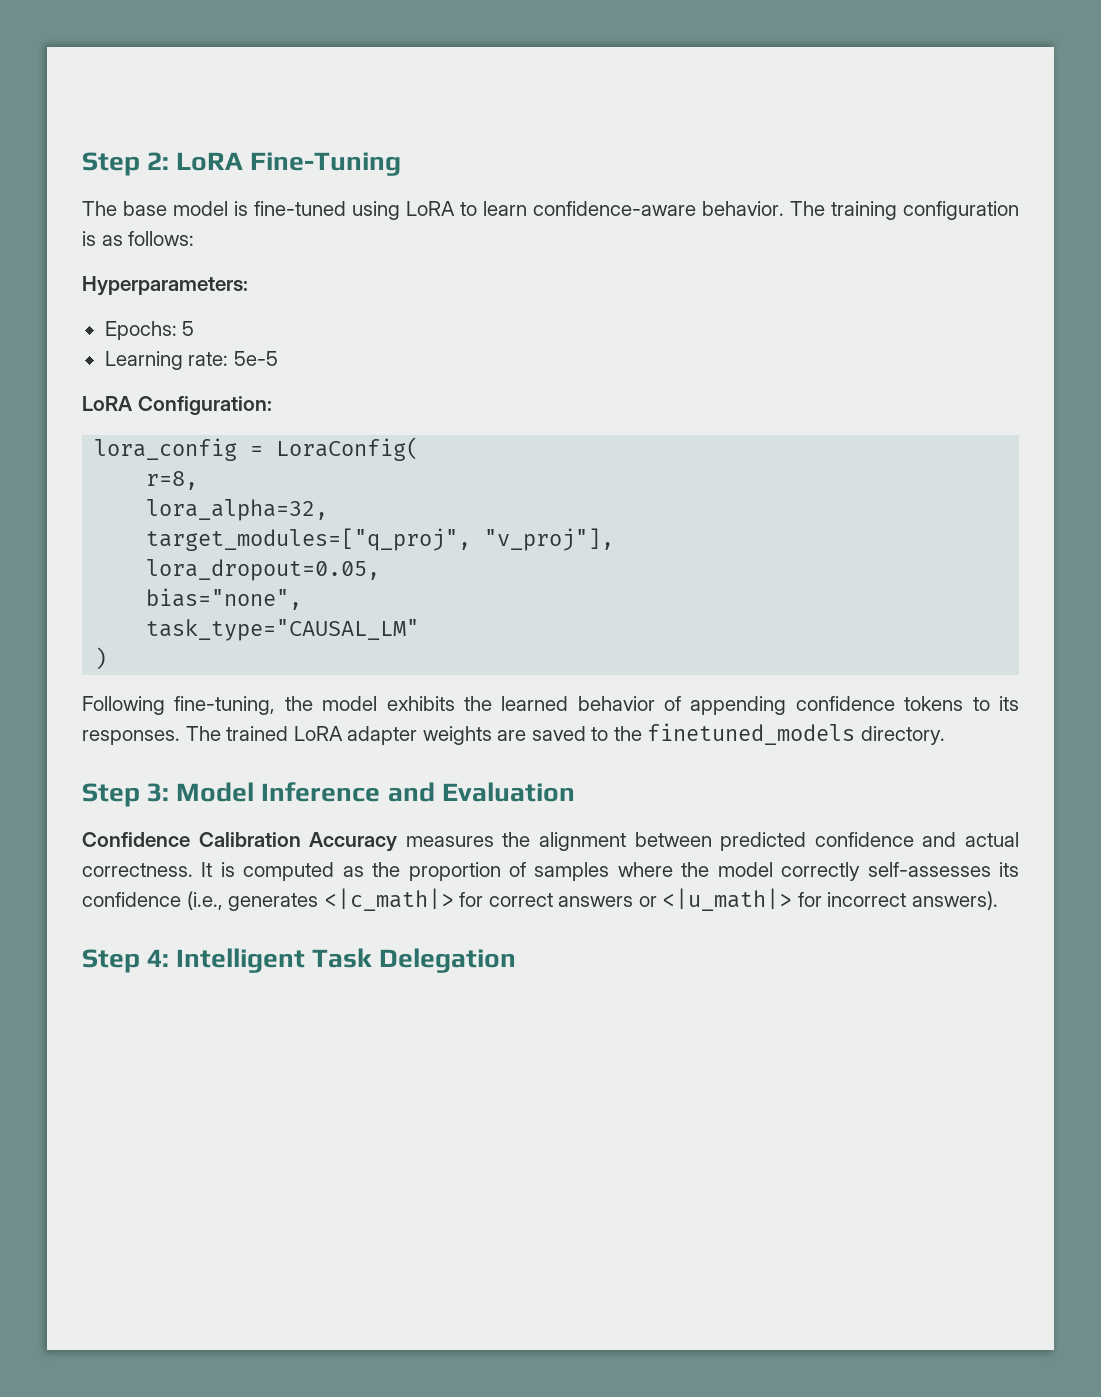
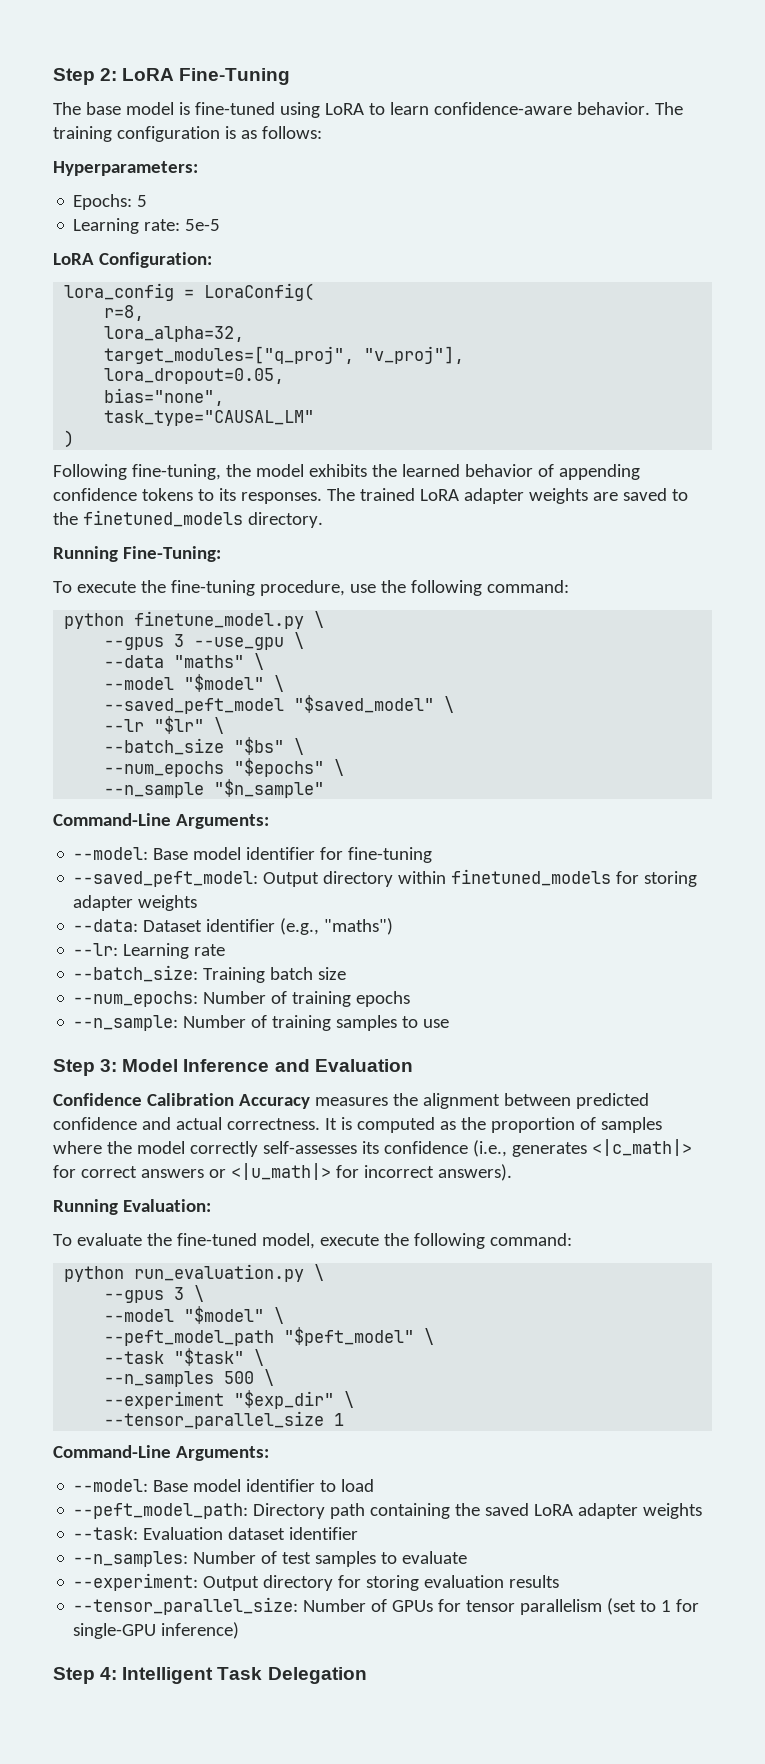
+ Running Fine-Tuning:
+ To execute the fine-tuning procedure, use the following command:
+ python finetune_model.py \
+ --gpus 3 --use_gpu \
+ --data "maths" \
+ --model "$model" \
+ --saved_peft_model "$saved_model" \
+ --lr "$lr" \
+ --batch_size "$bs" \
+ --num_epochs "$epochs" \
+ --n_sample "$n_sample"
+ Command-Line Arguments:
+ --model: Base model identifier for fine-tuning
+ --saved_peft_model: Output directory within finetuned_models for storing adapter weights
+ --data: Dataset identifier (e.g., "maths")
+ --lr: Learning rate
+ --batch_size: Training batch size
+ --num_epochs: Number of training epochs
+ --n_sample: Number of training samples to use
+ Running Evaluation:
+ To evaluate the fine-tuned model, execute the following command:
+ python run_evaluation.py \
+ --gpus 3 \
+ --model "$model" \
+ --peft_model_path "$peft_model" \
+ --task "$task" \
+ --n_samples 500 \
+ --experiment "$exp_dir" \
+ --tensor_parallel_size 1
+ Command-Line Arguments:
+ --model: Base model identifier to load
+ --peft_model_path: Directory path containing the saved LoRA adapter weights
+ --task: Evaluation dataset identifier
+ --n_samples: Number of test samples to evaluate
+ --experiment: Output directory for storing evaluation results
+ --tensor_parallel_size: Number of GPUs for tensor parallelism (set to 1 for single-GPU inference)

